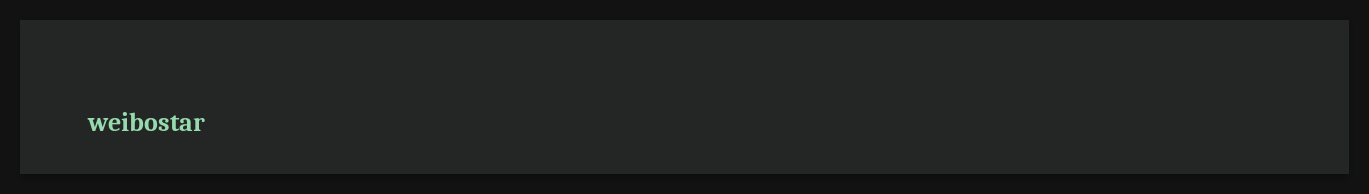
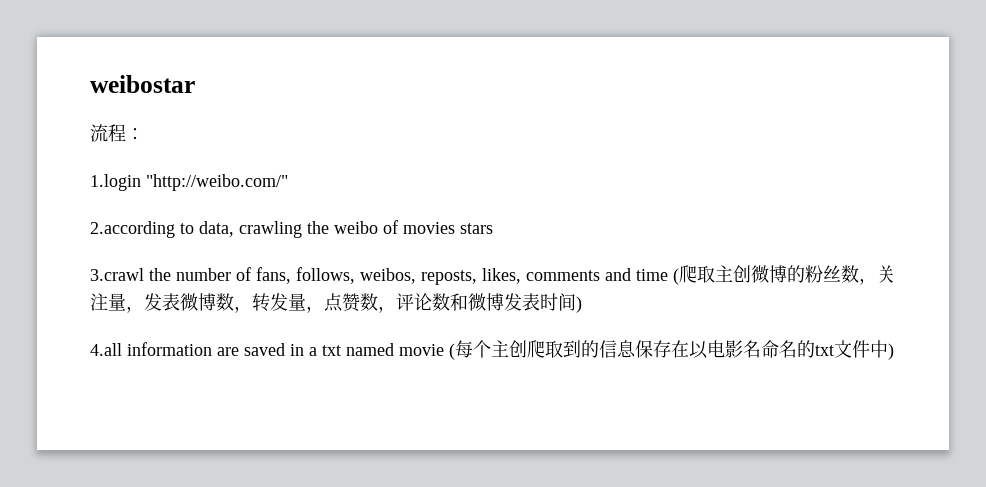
+ 流程：
+ 1.login "http://weibo.com/"
+ 2.according to data, crawling the weibo of movies stars
+ 3.crawl the number of fans, follows, weibos, reposts, likes, comments and time (爬取主创微博的粉丝数，关注量，发表微博数，转发量，点赞数，评论数和微博发表时间)
+ 4.all information are saved in a txt named movie (每个主创爬取到的信息保存在以电影名命名的txt文件中)

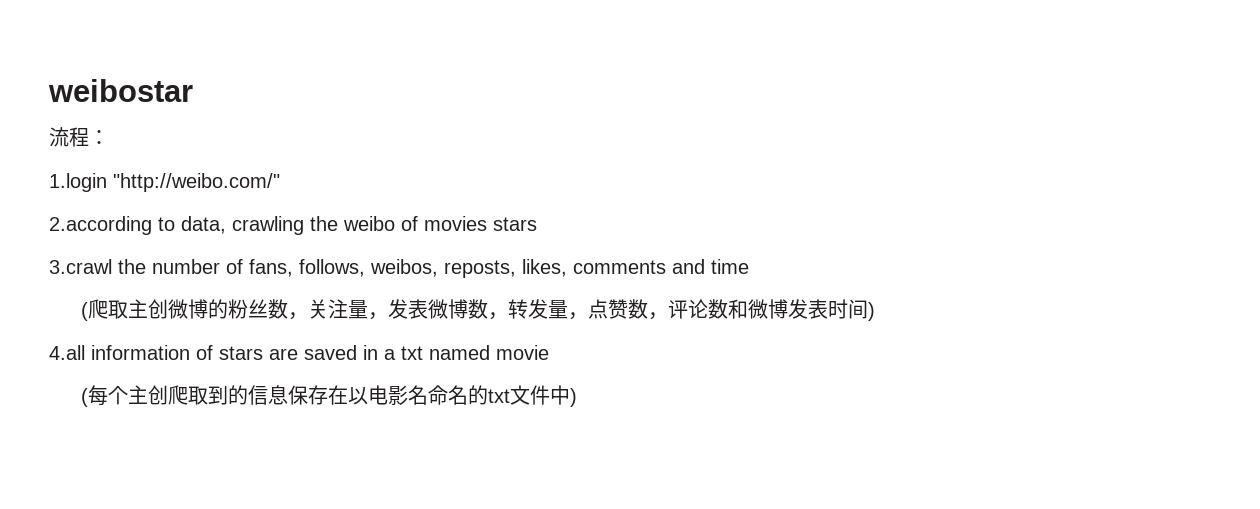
- 3.crawl the number of fans, follows, weibos, reposts, likes, comments and time (爬取主创微博的粉丝数，关注量，发表微博数，转发量，点赞数，评论数和微博发表时间)
+ 3.crawl the number of fans, follows, weibos, reposts, likes, comments and time
+ (爬取主创微博的粉丝数，关注量，发表微博数，转发量，点赞数，评论数和微博发表时间)
- 4.all information are saved in a txt named movie (每个主创爬取到的信息保存在以电影名命名的txt文件中)
+ 4.all information of stars are saved in a txt named movie
+ (每个主创爬取到的信息保存在以电影名命名的txt文件中)

